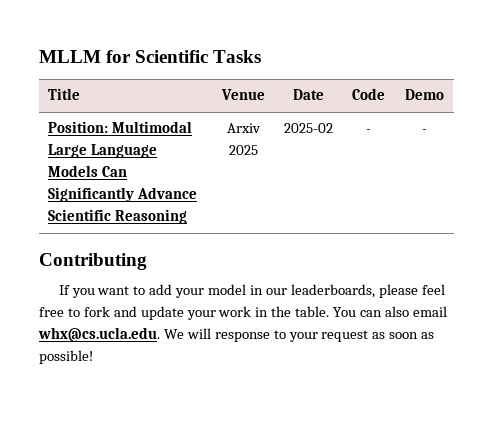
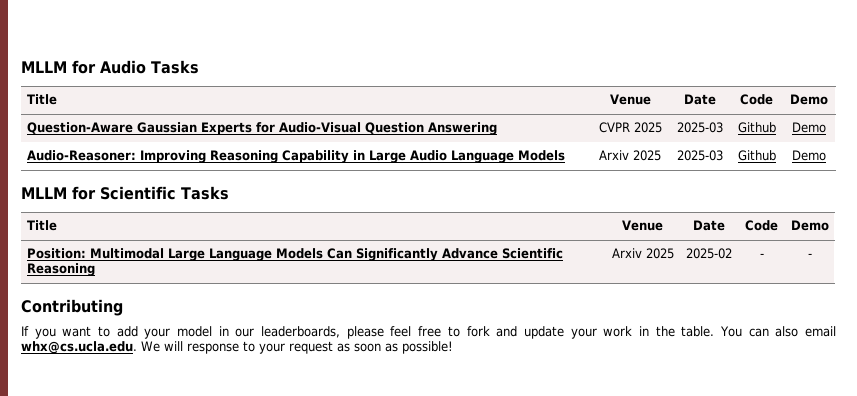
+ MLLM for Audio Tasks
+ Title | Venue | Date | Code | Demo
+ Question-Aware Gaussian Experts for Audio-Visual Question Answering | CVPR 2025 | 2025-03 | Github | Demo
+ Audio-Reasoner: Improving Reasoning Capability in Large Audio Language Models | Arxiv 2025 | 2025-03 | Github | Demo

